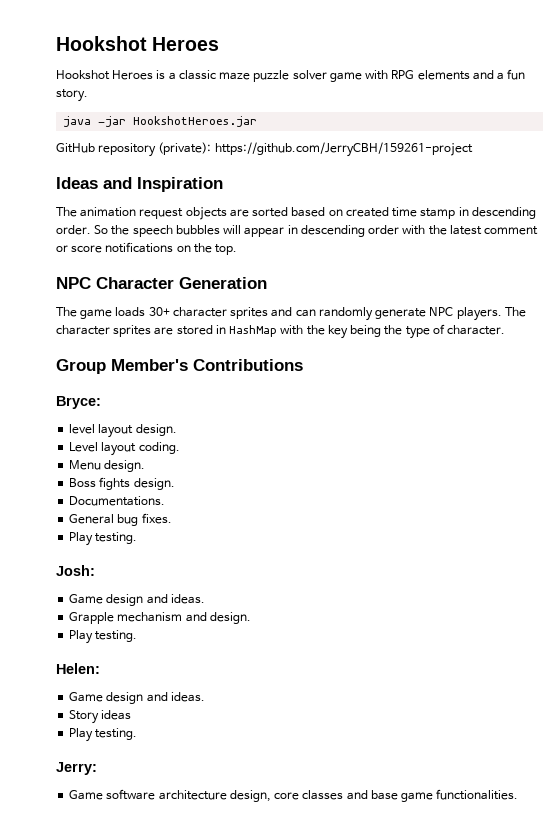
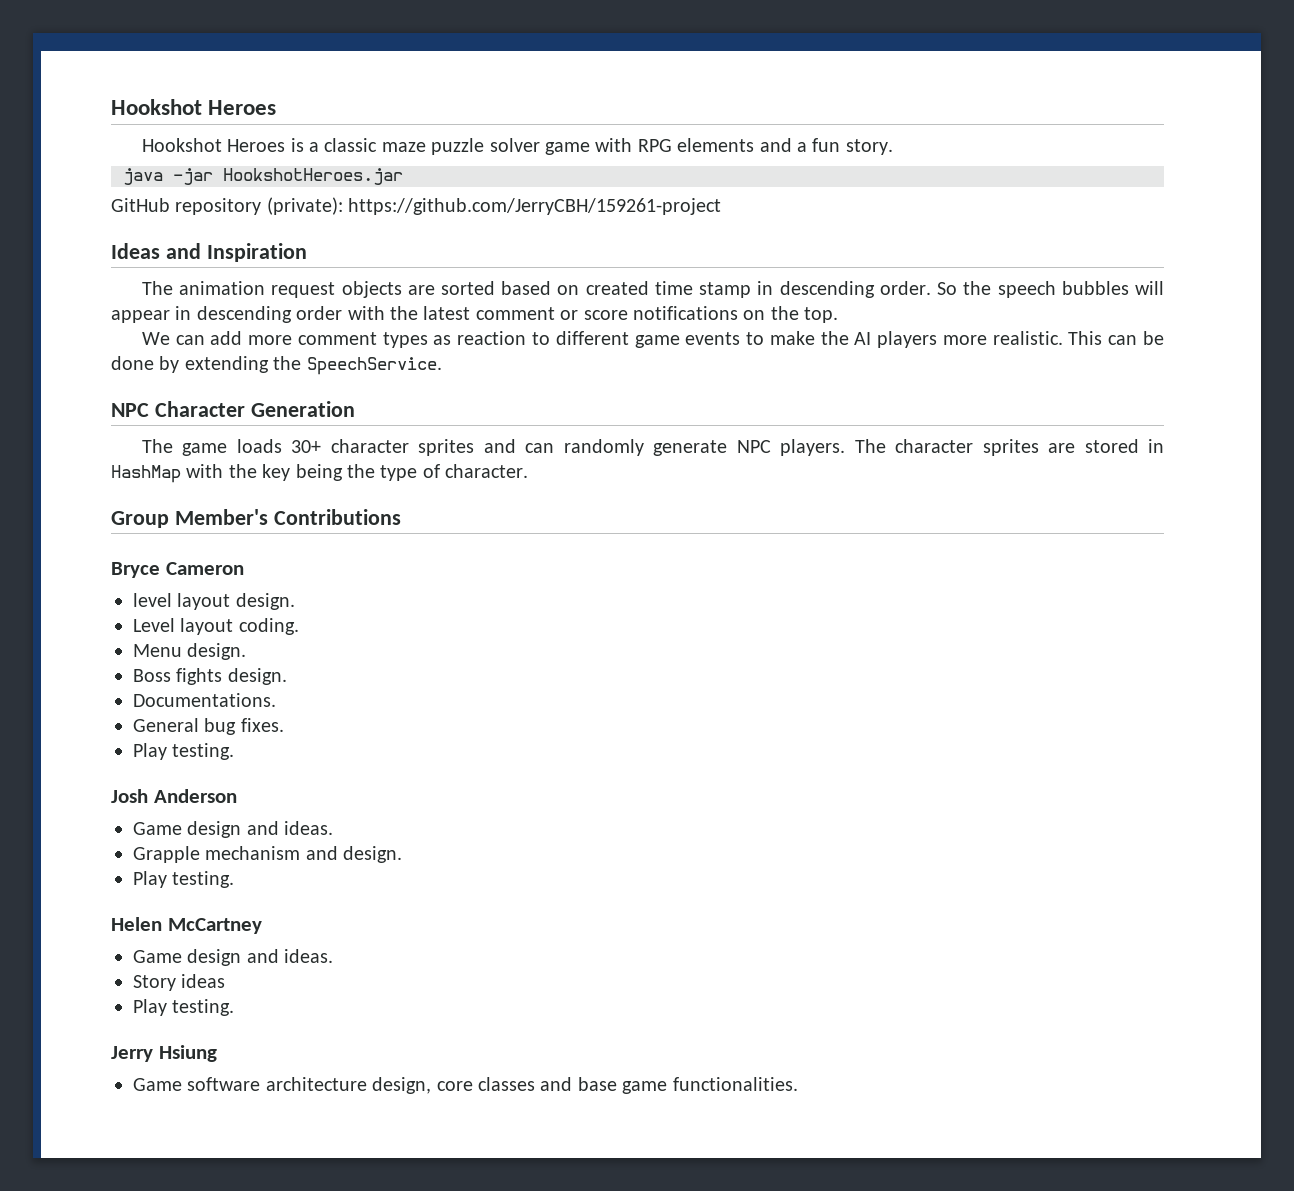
+ We can add more comment types as reaction to different game events to make the AI players more realistic. This can be done by extending the SpeechService.
- Bryce:
+ Bryce Cameron
- Josh:
+ Josh Anderson
- Helen:
+ Helen McCartney
- Jerry:
+ Jerry Hsiung

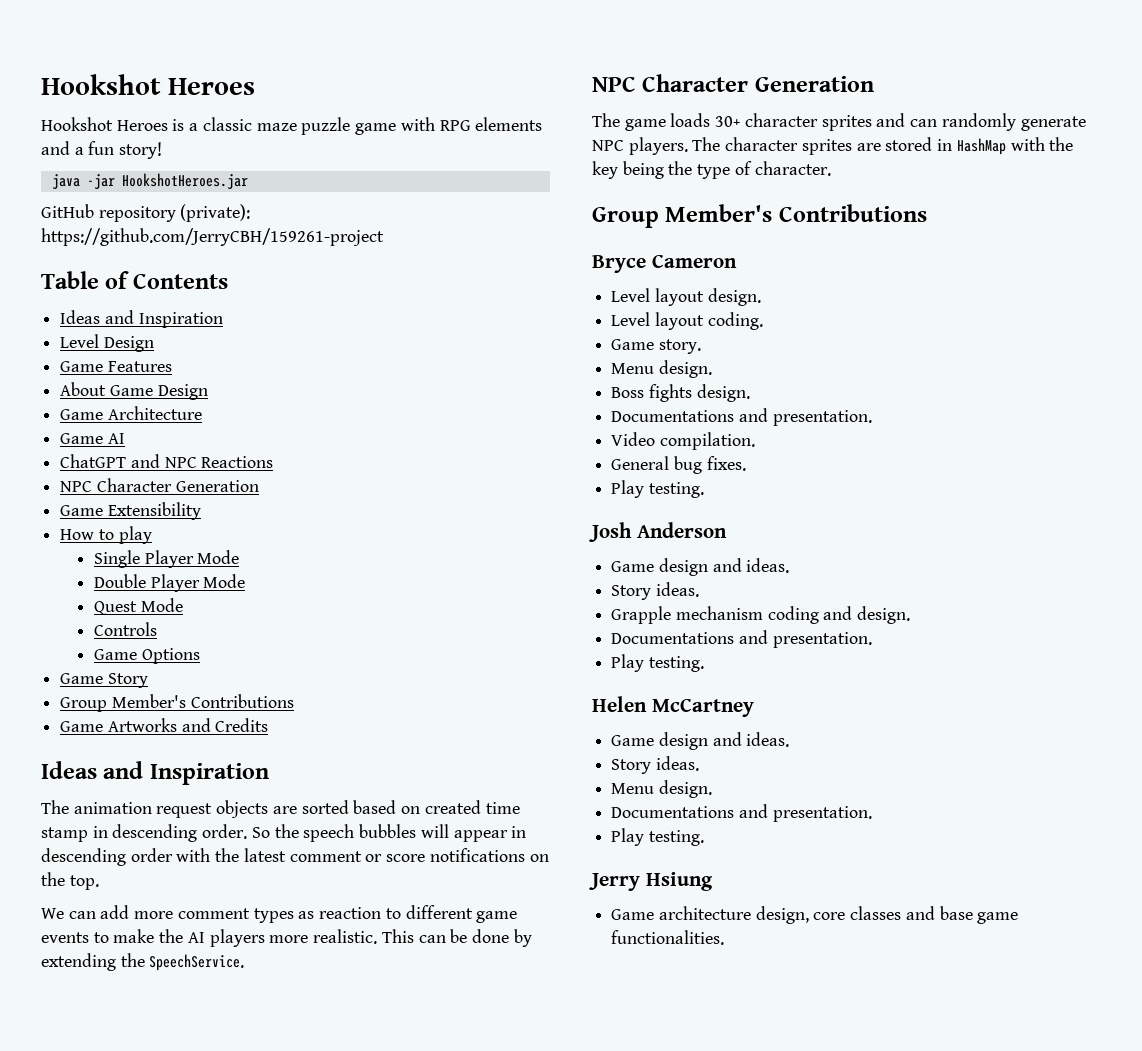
- Hookshot Heroes is a classic maze puzzle solver game with RPG elements and a fun story.
+ Hookshot Heroes is a classic maze puzzle game with RPG elements and a fun story!
+ Table of Contents
+ Ideas and Inspiration
+ Level Design
+ Game Features
+ About Game Design
+ Game Architecture
+ Game AI
+ ChatGPT and NPC Reactions
+ NPC Character Generation
+ Game Extensibility
+ How to play
+ Single Player Mode
+ Double Player Mode
+ Quest Mode
+ Controls
+ Game Options
+ Game Story
+ Group Member's Contributions
+ Game Artworks and Credits
- level layout design.
+ Level layout design.
+ Game story.
  Boss fights design.
- Documentations.
+ Documentations and presentation.
+ Video compilation.
  Josh Anderson
  Game design and ideas.
+ Story ideas.
- Grapple mechanism and design.
+ Grapple mechanism coding and design.
+ Documentations and presentation.
  Helen McCartney
  Game design and ideas.
- Story ideas
+ Story ideas.
+ Menu design.
+ Documentations and presentation.
- Game software architecture design, core classes and base game functionalities.
+ Game architecture design, core classes and base game functionalities.

